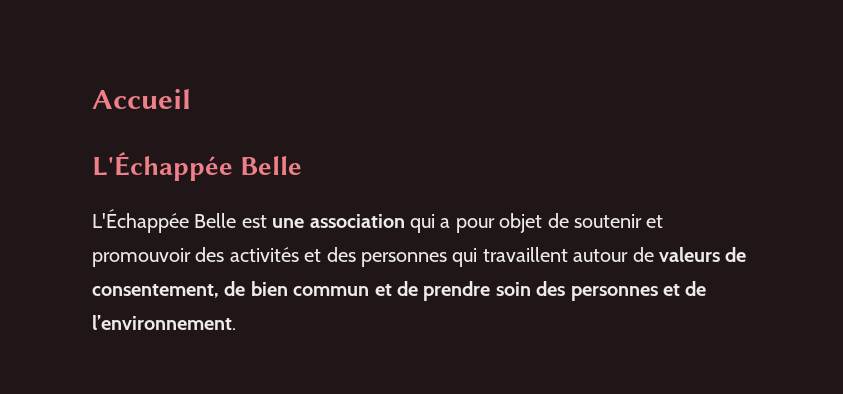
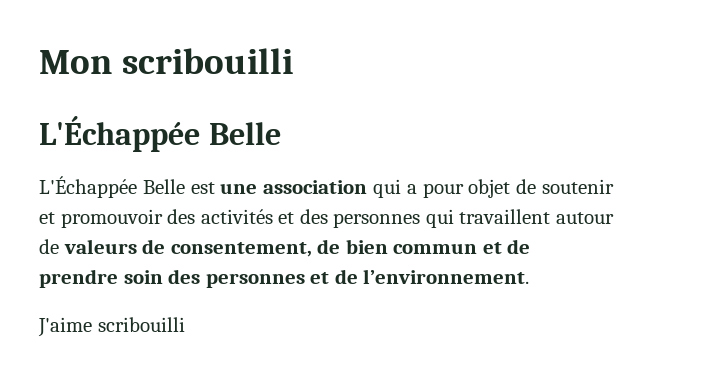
- Accueil
+ Mon scribouilli
+ J'aime scribouilli

